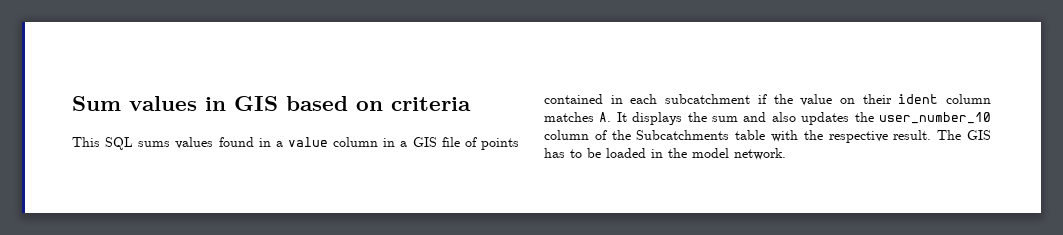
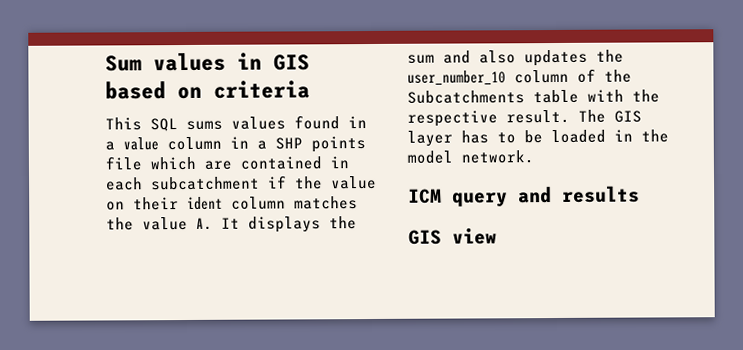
- This SQL sums values found in a value column in a GIS file of points contained in each subcatchment if the value on their ident column matches A. It displays the sum and also updates the user_number_10 column of the Subcatchments table with the respective result.
+ This SQL sums values found in a value column in a SHP points file which are contained in each subcatchment if the value on their ident column matches the value A. It displays the sum and also updates the user_number_10 column of the Subcatchments table with the respective result.
- The GIS has to be loaded in the model network.
+ The GIS layer has to be loaded in the model network.
+ ICM query and results
+ GIS view

